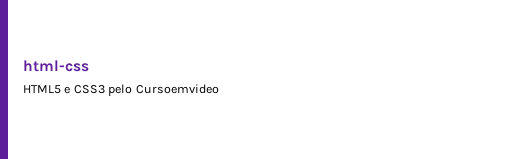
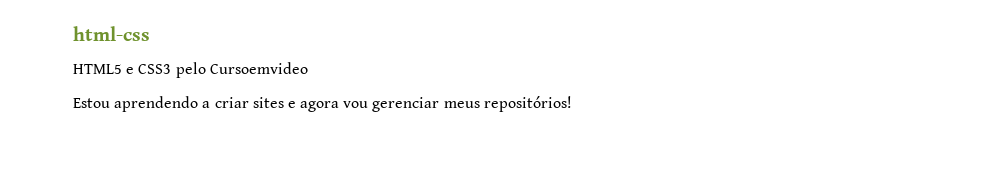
+ Estou aprendendo a criar sites e agora vou gerenciar meus repositórios!

